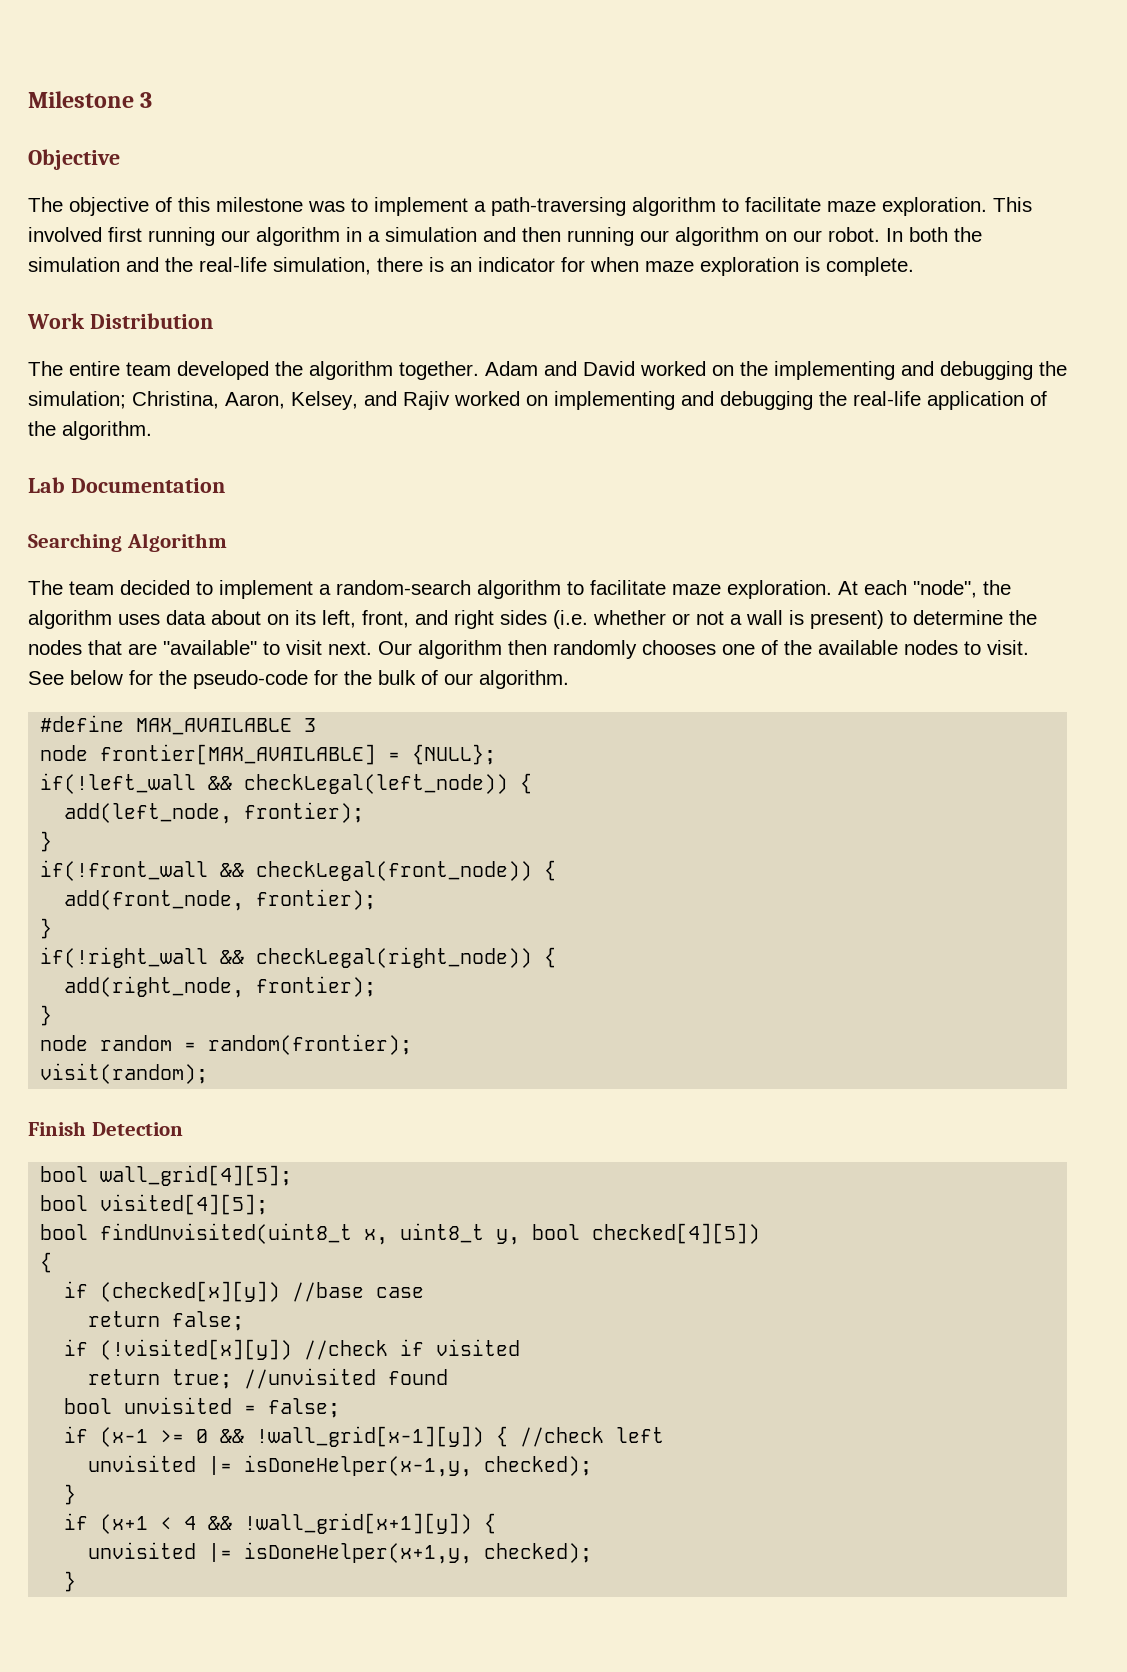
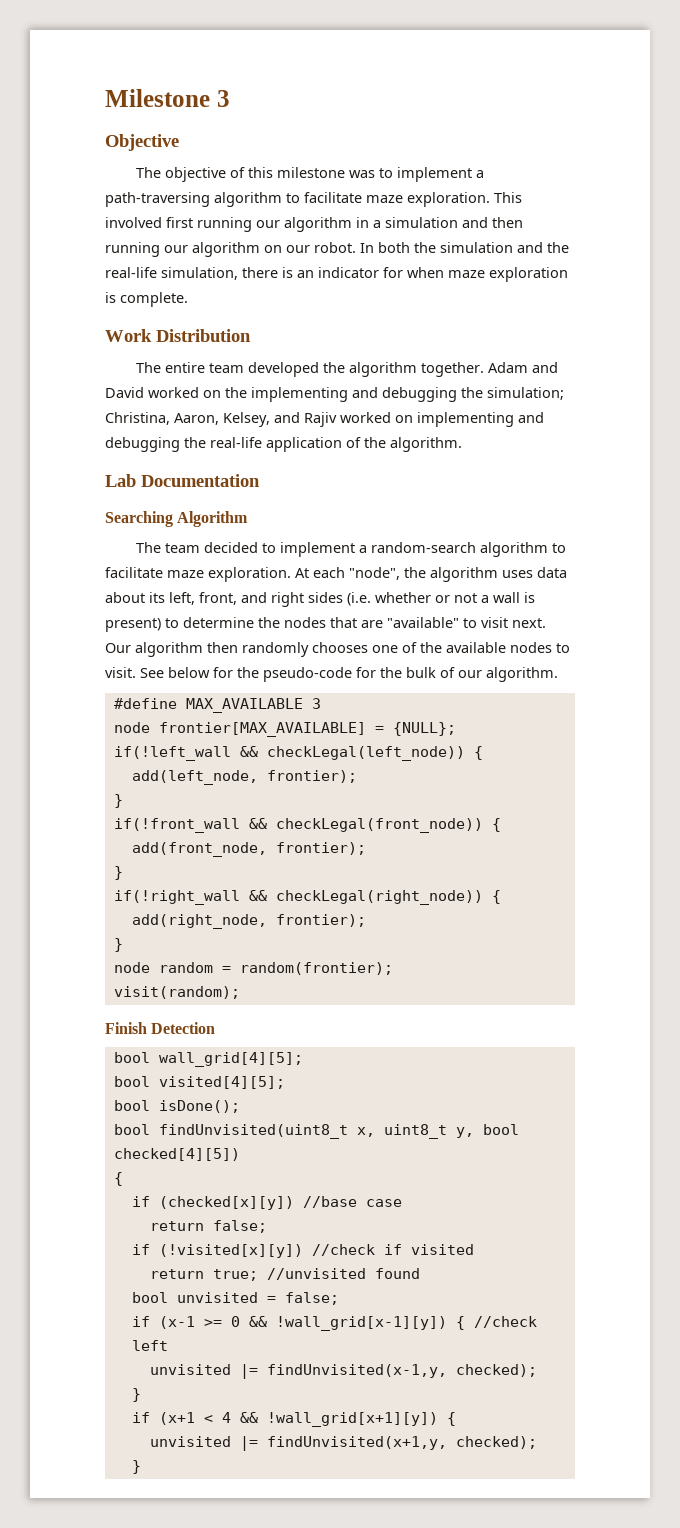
- At each "node", the algorithm uses data about on its left, front, and right sides (i.e. whether or not a wall is present) to determine the nodes that are "available" to visit next.
+ At each "node", the algorithm uses data about its left, front, and right sides (i.e. whether or not a wall is present) to determine the nodes that are "available" to visit next.
+ bool isDone();
- unvisited |= isDoneHelper(x-1,y, checked);
+ unvisited |= findUnvisited(x-1,y, checked);
- unvisited |= isDoneHelper(x+1,y, checked);
+ unvisited |= findUnvisited(x+1,y, checked);

